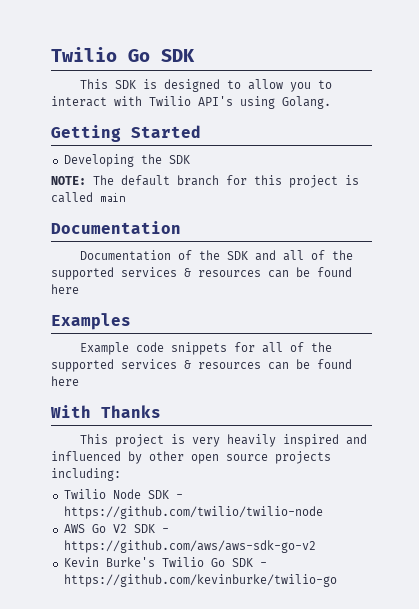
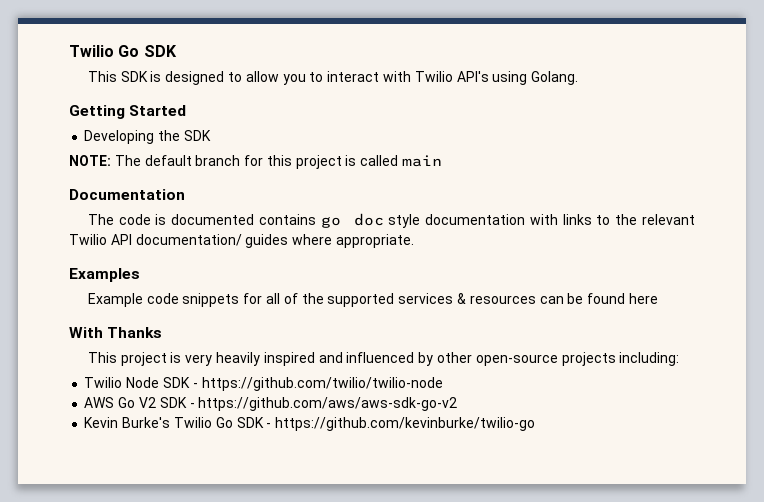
- Documentation of the SDK and all of the supported services & resources can be found here
+ The code is documented contains go doc style documentation with links to the relevant Twilio API documentation/ guides where appropriate.
- This project is very heavily inspired and influenced by other open source projects including:
+ This project is very heavily inspired and influenced by other open-source projects including:

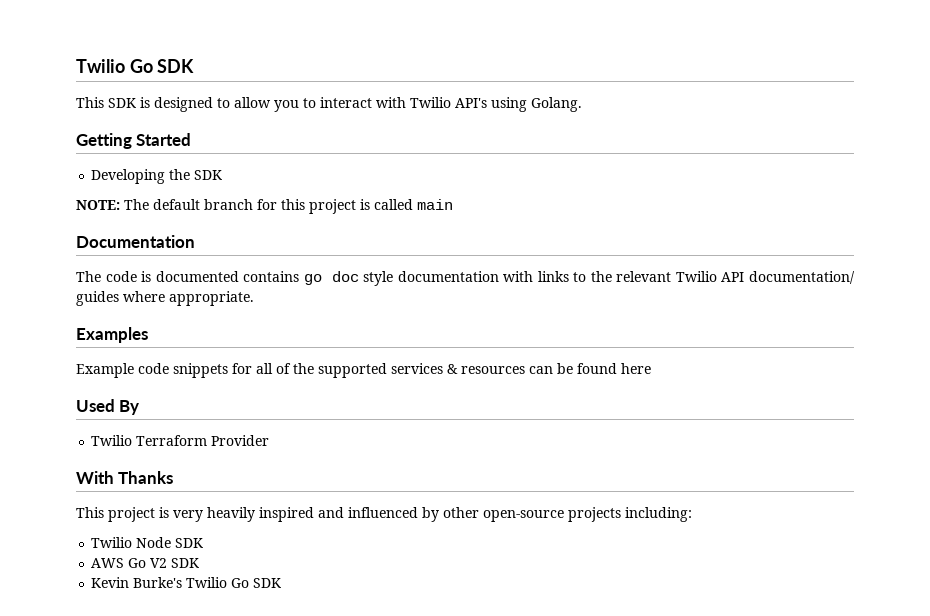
+ Used By
+ Twilio Terraform Provider
- Twilio Node SDK - https://github.com/twilio/twilio-node
+ Twilio Node SDK
- AWS Go V2 SDK - https://github.com/aws/aws-sdk-go-v2
+ AWS Go V2 SDK
- Kevin Burke's Twilio Go SDK - https://github.com/kevinburke/twilio-go
+ Kevin Burke's Twilio Go SDK

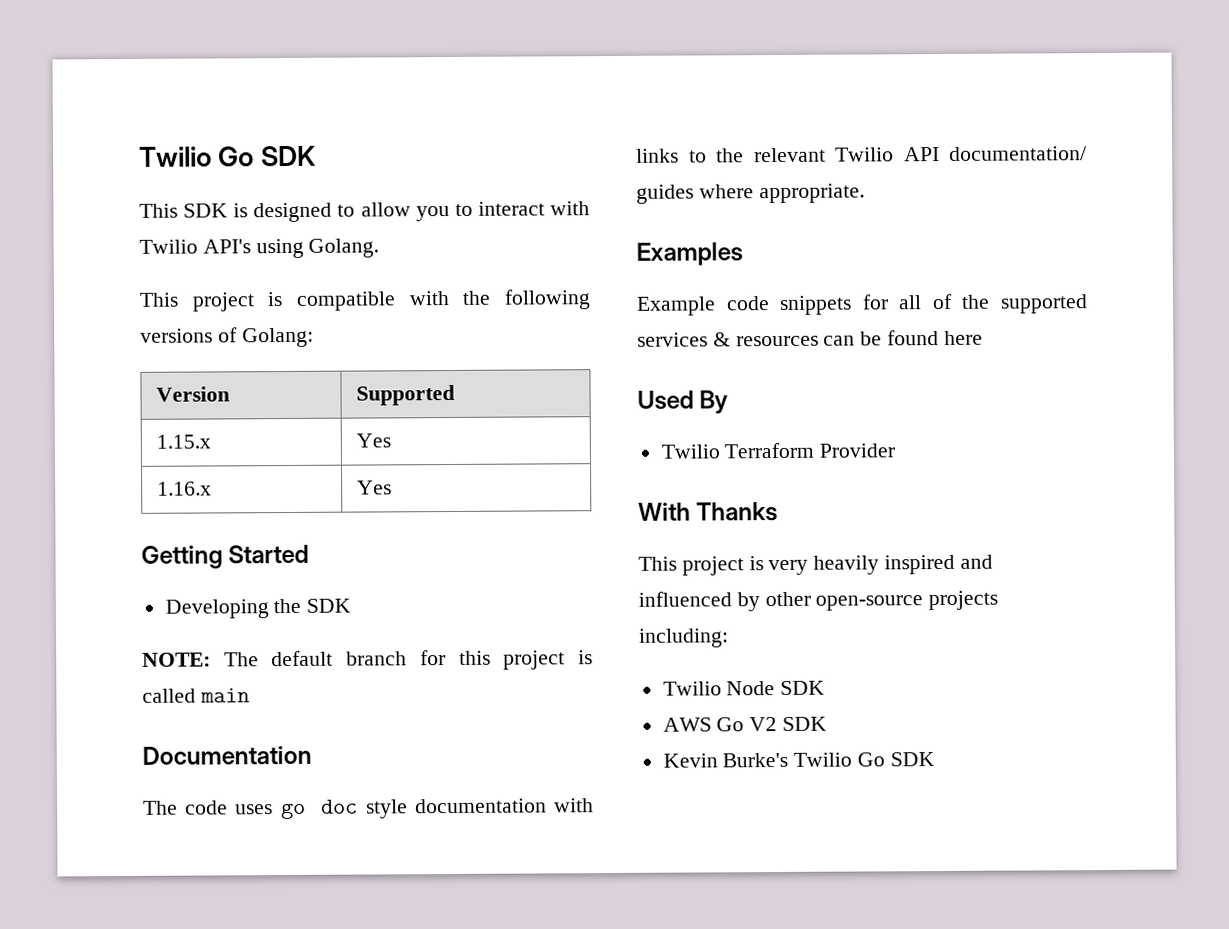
+ This project is compatible with the following versions of Golang:
+ Version | Supported
+ 1.15.x | Yes
+ 1.16.x | Yes
- The code is documented contains go doc style documentation with links to the relevant Twilio API documentation/ guides where appropriate.
+ The code uses go doc style documentation with links to the relevant Twilio API documentation/ guides where appropriate.

